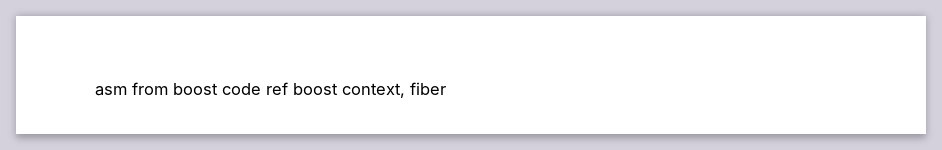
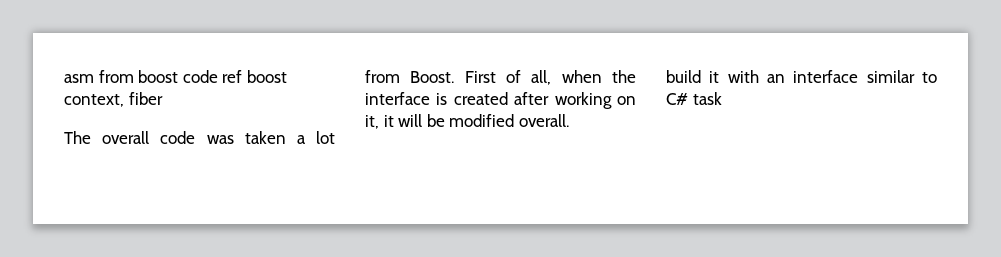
+ The overall code was taken a lot from Boost. First of all, when the interface is created after working on it, it will be modified overall.
+ build it with an interface similar to C# task

